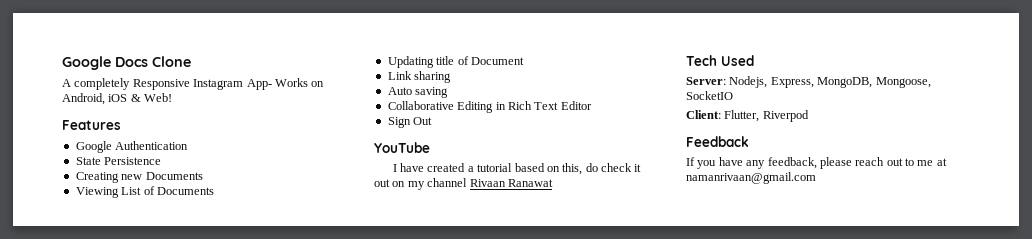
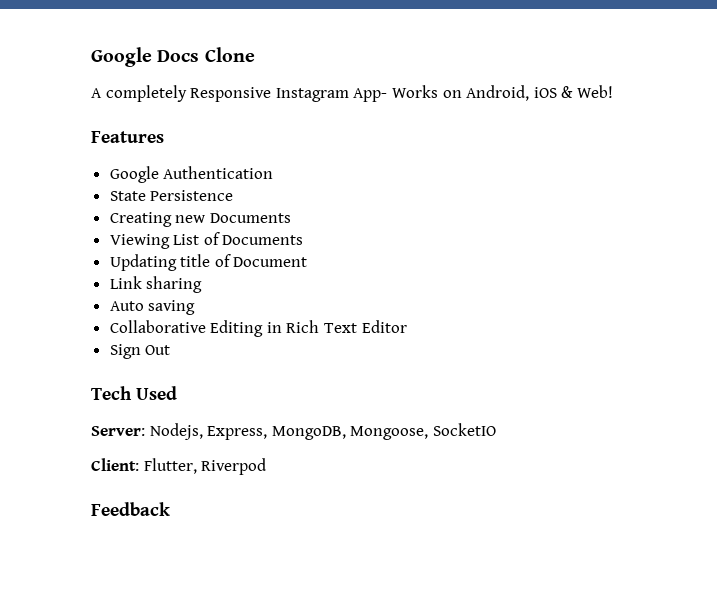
- YouTube
- I have created a tutorial based on this, do check it out on my channel Rivaan Ranawat
- If you have any feedback, please reach out to me at namanrivaan@gmail.com

